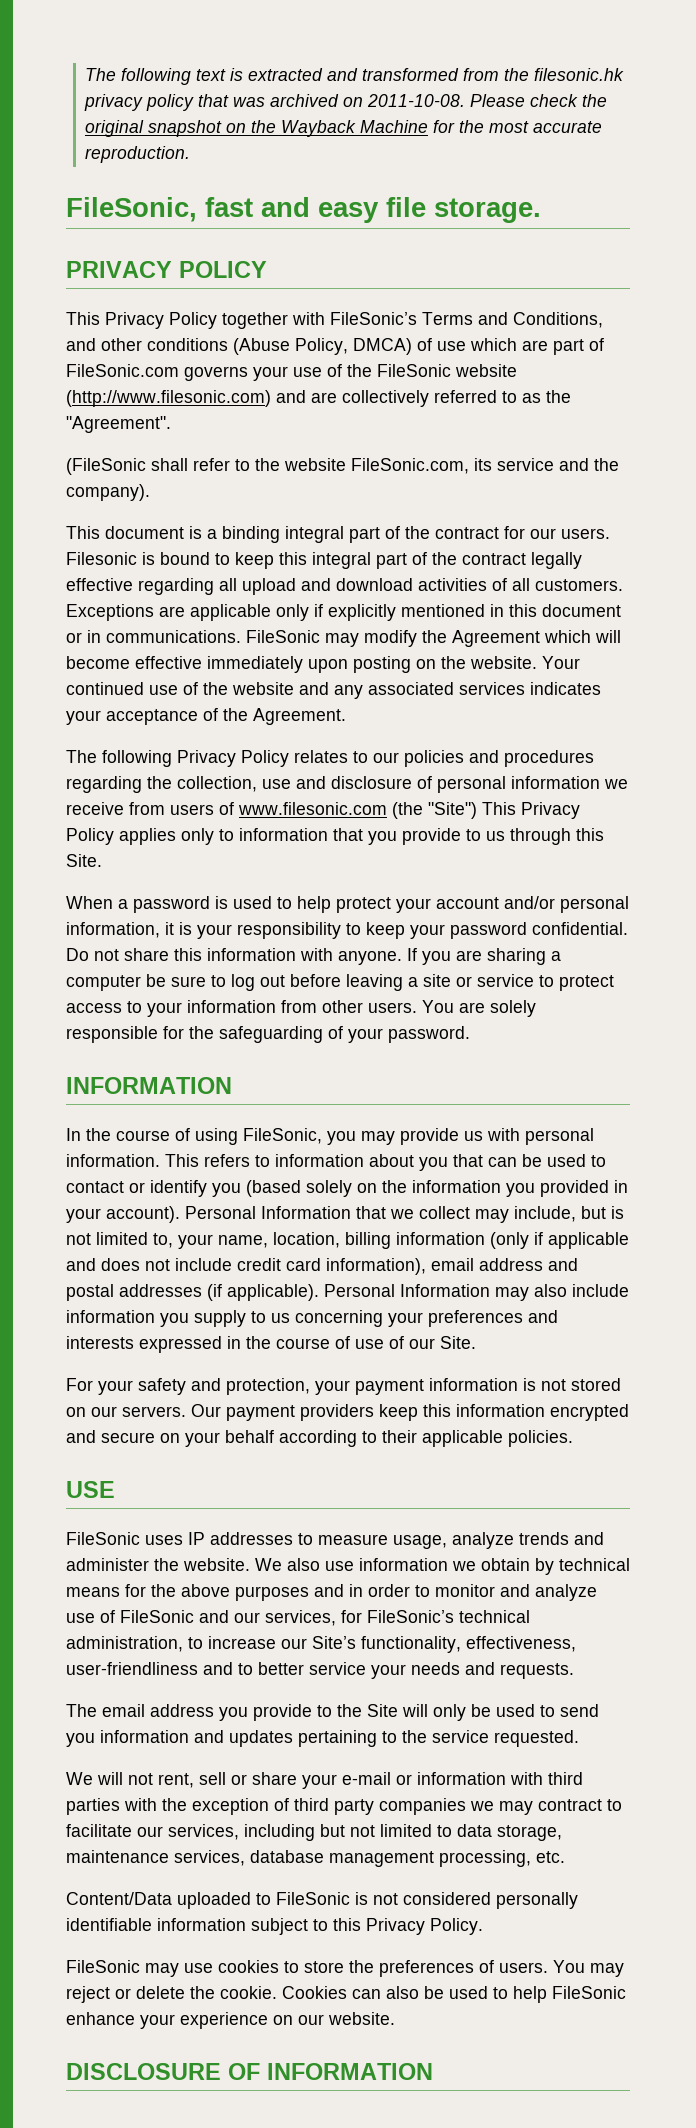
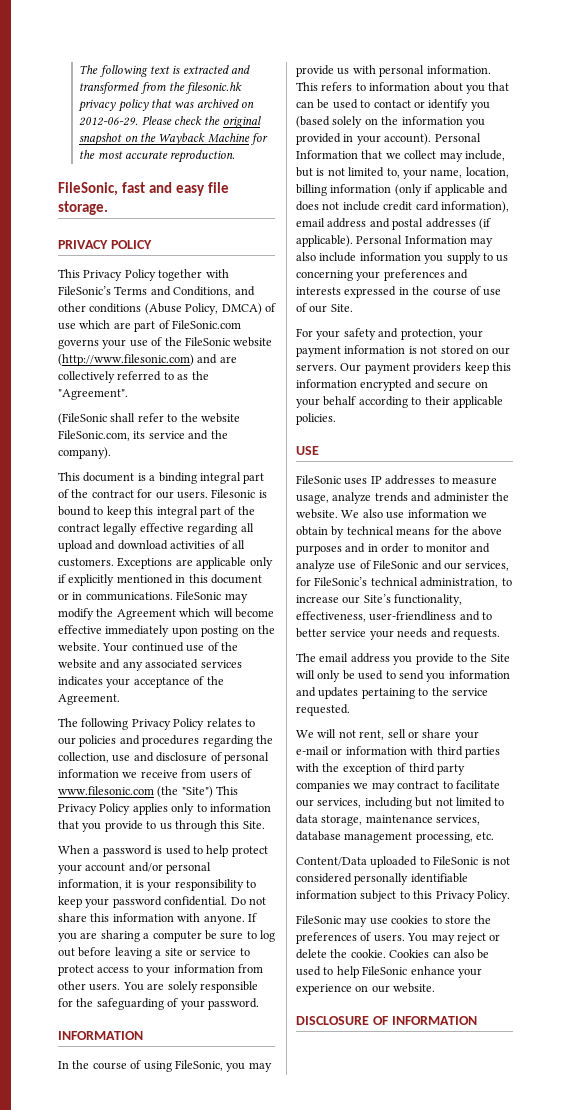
- The following text is extracted and transformed from the filesonic.hk privacy policy that was archived on 2011-10-08.
+ The following text is extracted and transformed from the filesonic.hk privacy policy that was archived on 2012-06-29.

